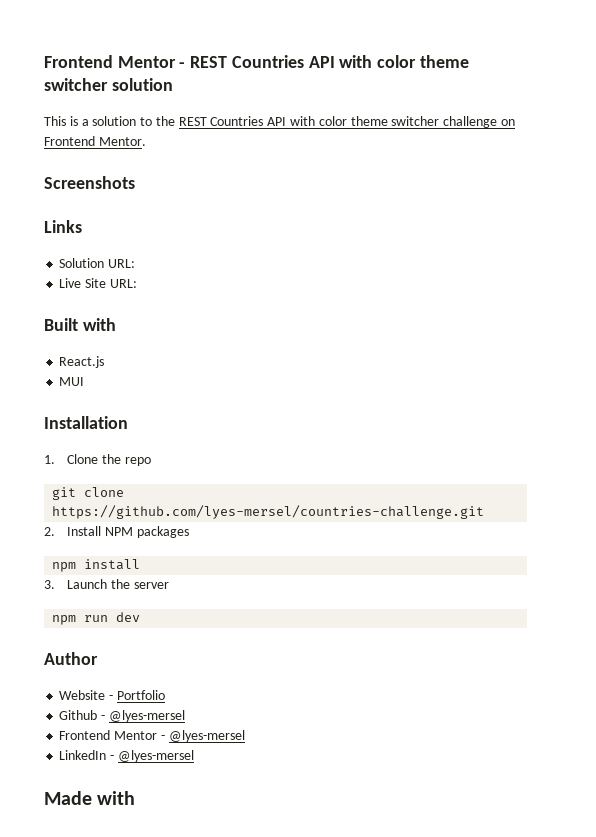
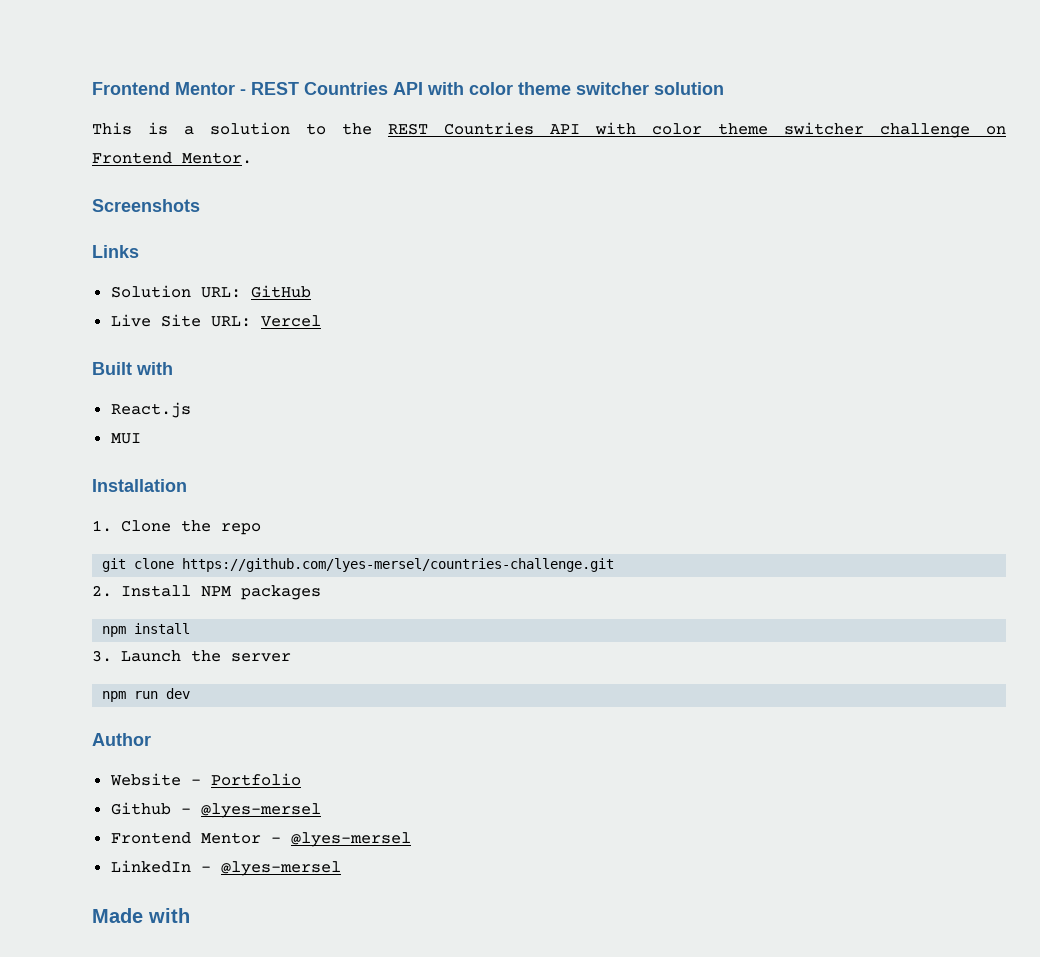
- Solution URL:
+ Solution URL: GitHub
- Live Site URL:
+ Live Site URL: Vercel

